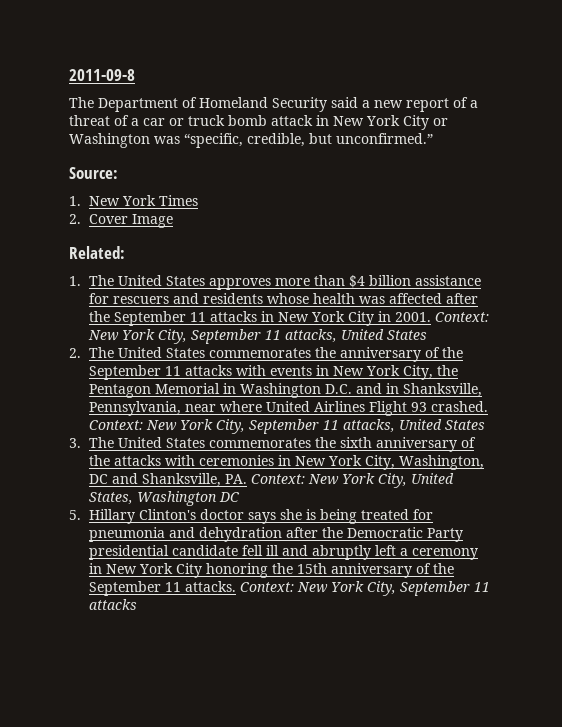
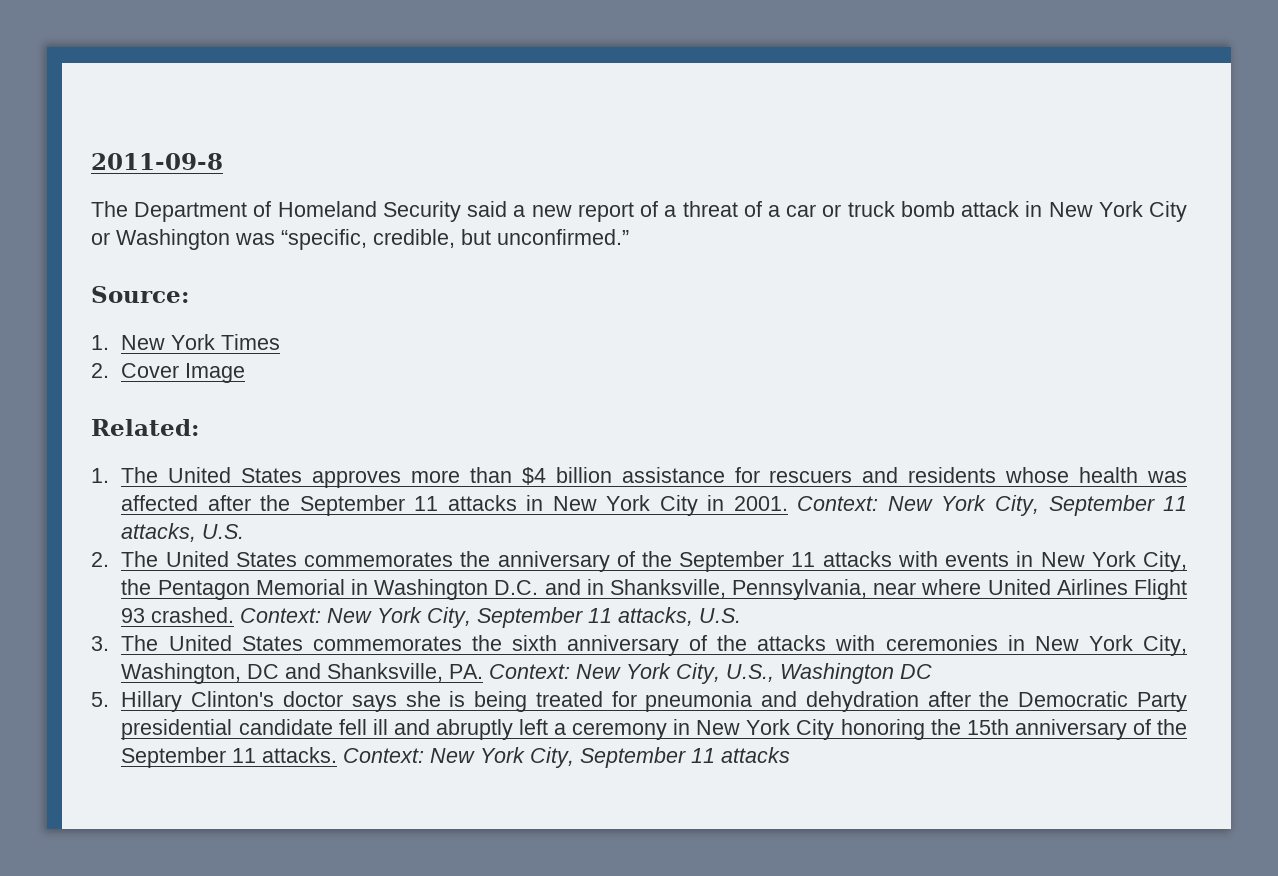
- 1. The United States approves more than $4 billion assistance for rescuers and residents whose health was affected after the September 11 attacks in New York City in 2001. Context: New York City, September 11 attacks, United States
+ 1. The United States approves more than $4 billion assistance for rescuers and residents whose health was affected after the September 11 attacks in New York City in 2001. Context: New York City, September 11 attacks, U.S.
- 2. The United States commemorates the anniversary of the September 11 attacks with events in New York City, the Pentagon Memorial in Washington D.C. and in Shanksville, Pennsylvania, near where United Airlines Flight 93 crashed. Context: New York City, September 11 attacks, United States
+ 2. The United States commemorates the anniversary of the September 11 attacks with events in New York City, the Pentagon Memorial in Washington D.C. and in Shanksville, Pennsylvania, near where United Airlines Flight 93 crashed. Context: New York City, September 11 attacks, U.S.
- 3. The United States commemorates the sixth anniversary of the attacks with ceremonies in New York City, Washington, DC and Shanksville, PA. Context: New York City, United States, Washington DC
+ 3. The United States commemorates the sixth anniversary of the attacks with ceremonies in New York City, Washington, DC and Shanksville, PA. Context: New York City, U.S., Washington DC

